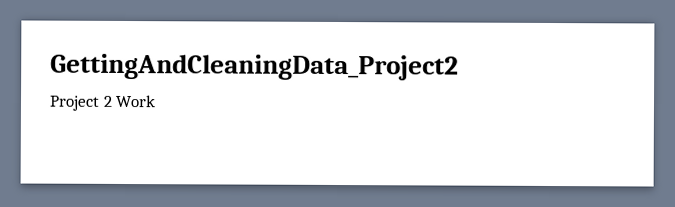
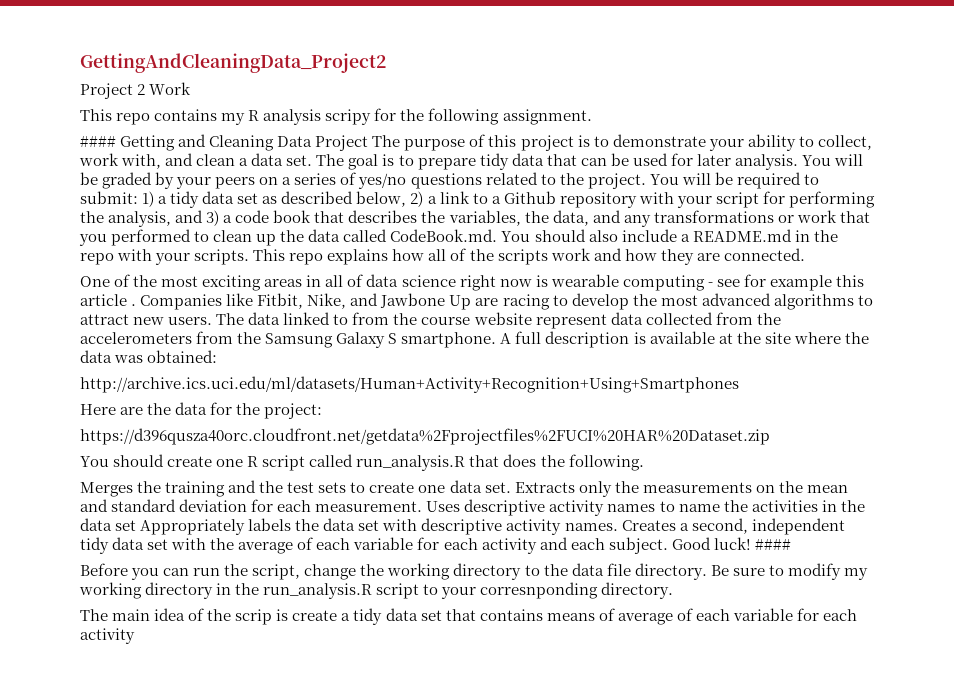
+ This repo contains my R analysis scripy for the following assignment.
+ #### Getting and Cleaning Data Project The purpose of this project is to demonstrate your ability to collect, work with, and clean a data set. The goal is to prepare tidy data that can be used for later analysis. You will be graded by your peers on a series of yes/no questions related to the project. You will be required to submit: 1) a tidy data set as described below, 2) a link to a Github repository with your script for performing the analysis, and 3) a code book that describes the variables, the data, and any transformations or work that you performed to clean up the data called CodeBook.md. You should also include a README.md in the repo with your scripts. This repo explains how all of the scripts work and how they are connected.
+ One of the most exciting areas in all of data science right now is wearable computing - see for example this article . Companies like Fitbit, Nike, and Jawbone Up are racing to develop the most advanced algorithms to attract new users. The data linked to from the course website represent data collected from the accelerometers from the Samsung Galaxy S smartphone. A full description is available at the site where the data was obtained:
+ http://archive.ics.uci.edu/ml/datasets/Human+Activity+Recognition+Using+Smartphones
+ Here are the data for the project:
+ https://d396qusza40orc.cloudfront.net/getdata%2Fprojectfiles%2FUCI%20HAR%20Dataset.zip
+ You should create one R script called run_analysis.R that does the following.
+ Merges the training and the test sets to create one data set. Extracts only the measurements on the mean and standard deviation for each measurement. Uses descriptive activity names to name the activities in the data set Appropriately labels the data set with descriptive activity names. Creates a second, independent tidy data set with the average of each variable for each activity and each subject. Good luck! ####
+ Before you can run the script, change the working directory to the data file directory. Be sure to modify my working directory in the run_analysis.R script to your corresnponding directory.
+ The main idea of the scrip is create a tidy data set that contains means of average of each variable for each activity

